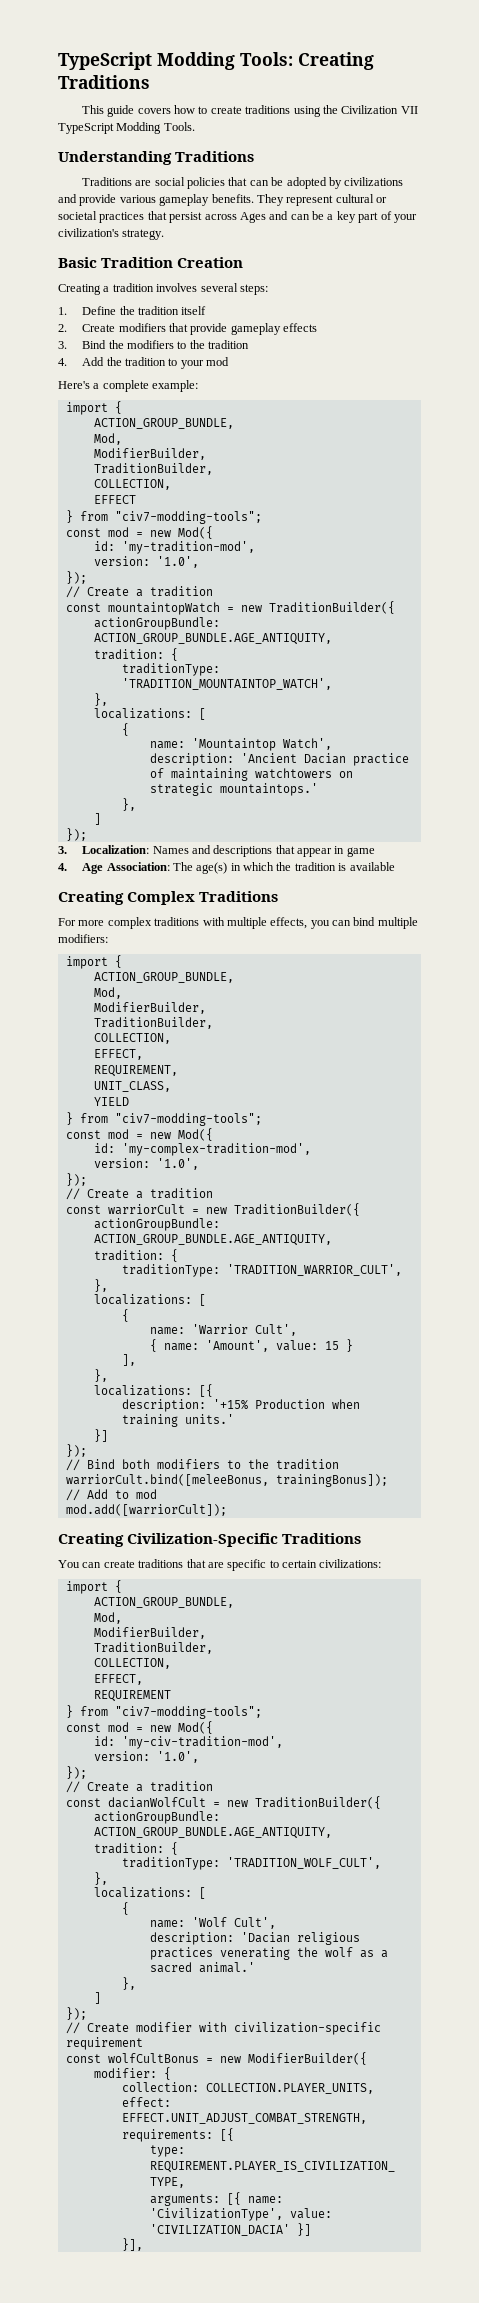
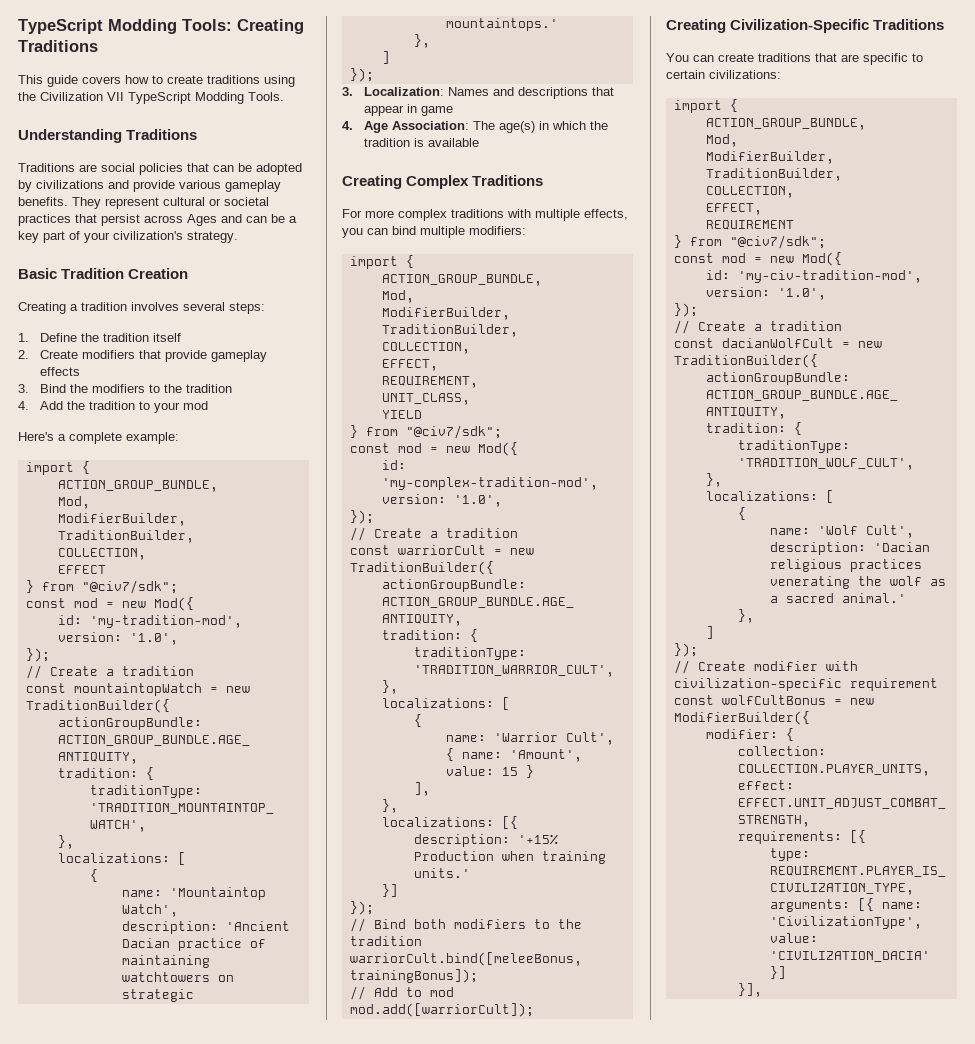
  EFFECT
- } from "civ7-modding-tools";
+ } from "@civ7/sdk";
  YIELD
- } from "civ7-modding-tools";
+ } from "@civ7/sdk";
  REQUIREMENT
- } from "civ7-modding-tools";
+ } from "@civ7/sdk";

